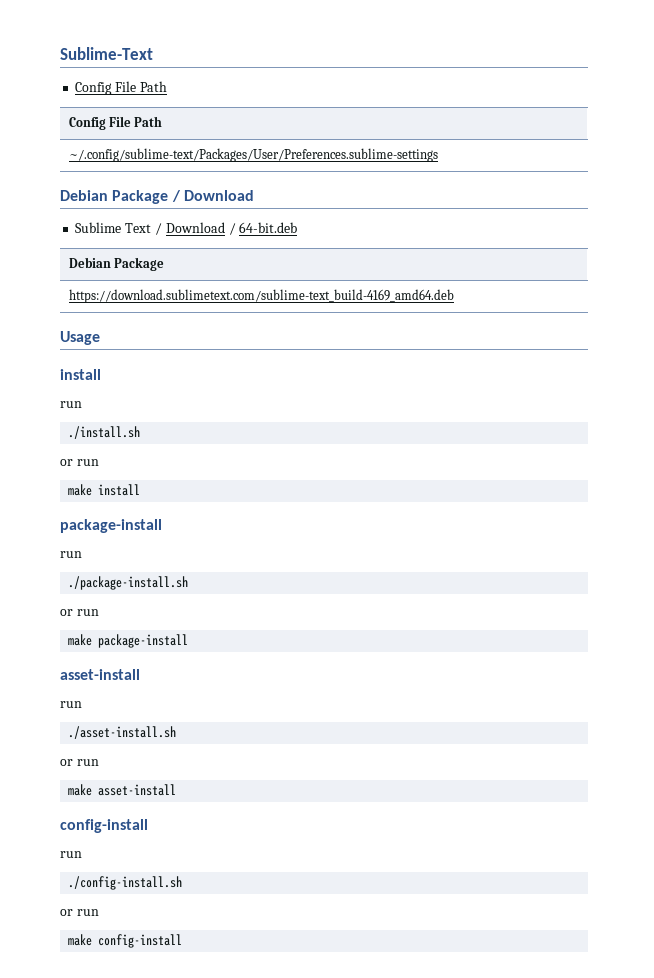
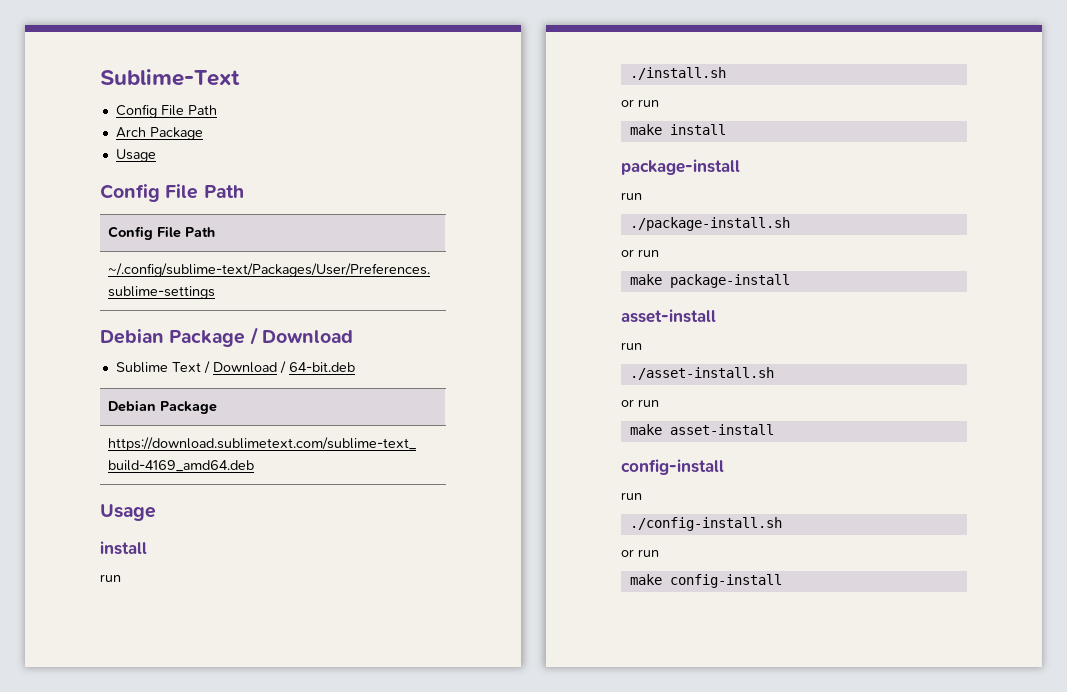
+ Arch Package
+ Usage
+ Config File Path

